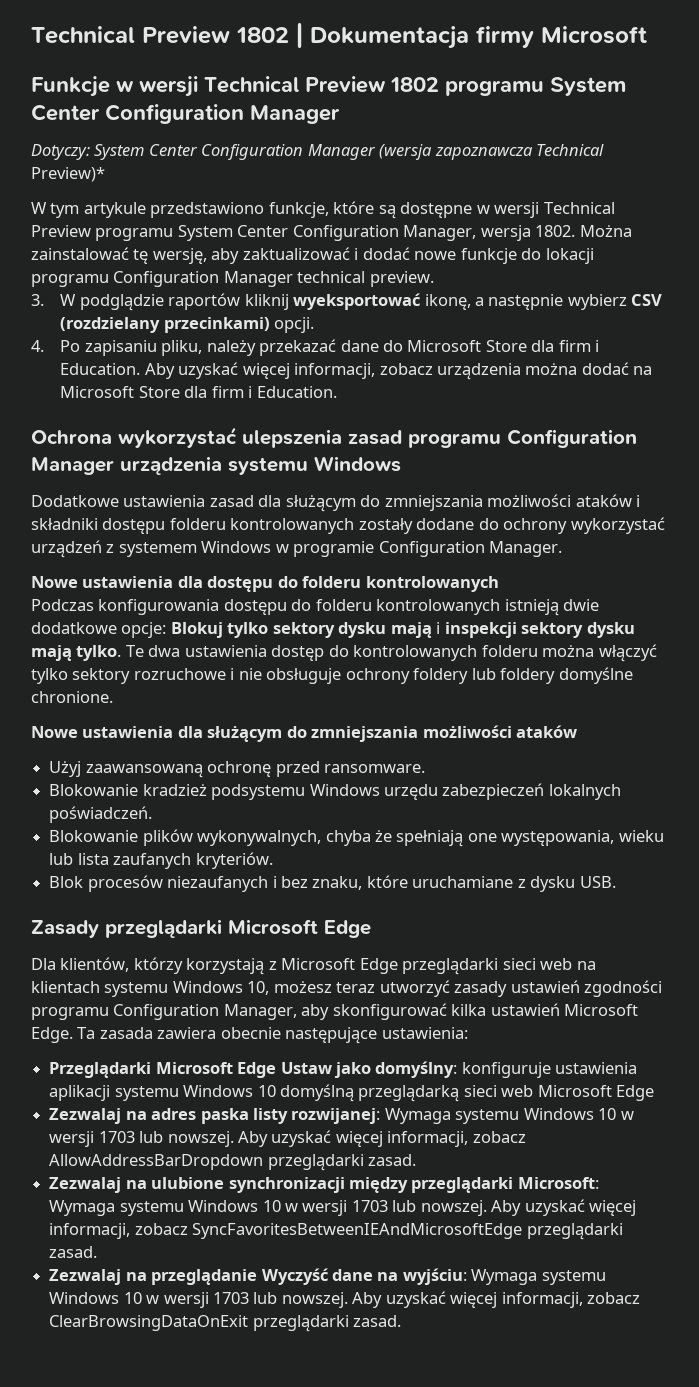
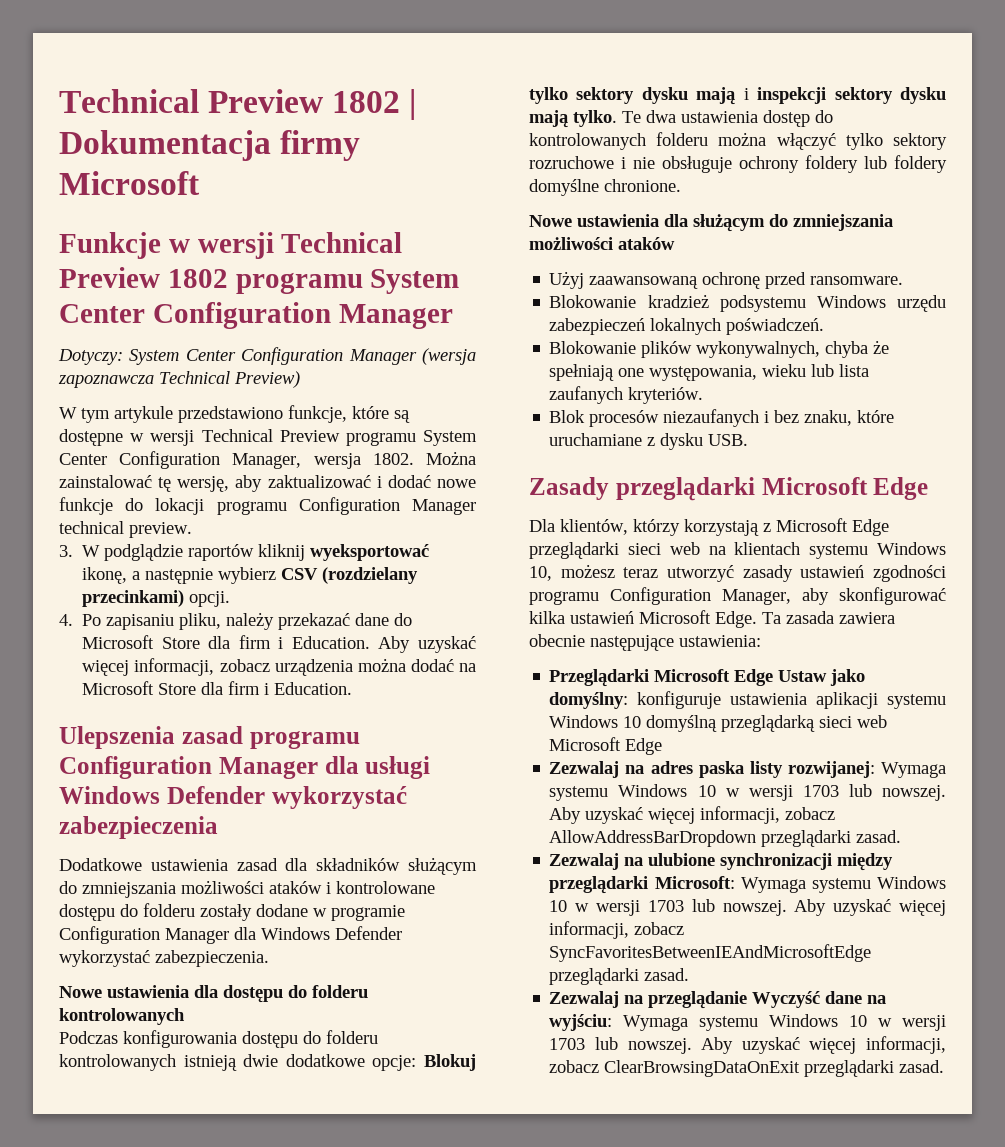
- Dotyczy: System Center Configuration Manager (wersja zapoznawcza Technical Preview)*
+ Dotyczy: System Center Configuration Manager (wersja zapoznawcza Technical Preview)
- Ochrona wykorzystać ulepszenia zasad programu Configuration Manager urządzenia systemu Windows
+ Ulepszenia zasad programu Configuration Manager dla usługi Windows Defender wykorzystać zabezpieczenia
- Dodatkowe ustawienia zasad dla służącym do zmniejszania możliwości ataków i składniki dostępu folderu kontrolowanych zostały dodane do ochrony wykorzystać urządzeń z systemem Windows w programie Configuration Manager.
+ Dodatkowe ustawienia zasad dla składników służącym do zmniejszania możliwości ataków i kontrolowane dostępu do folderu zostały dodane w programie Configuration Manager dla Windows Defender wykorzystać zabezpieczenia.

